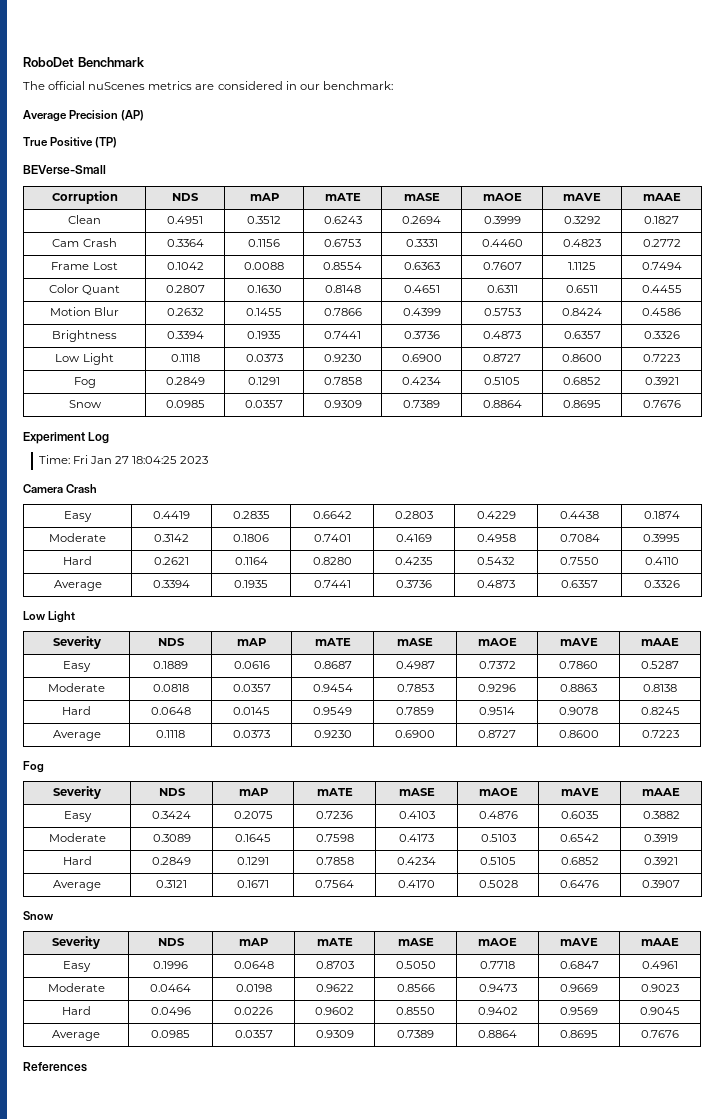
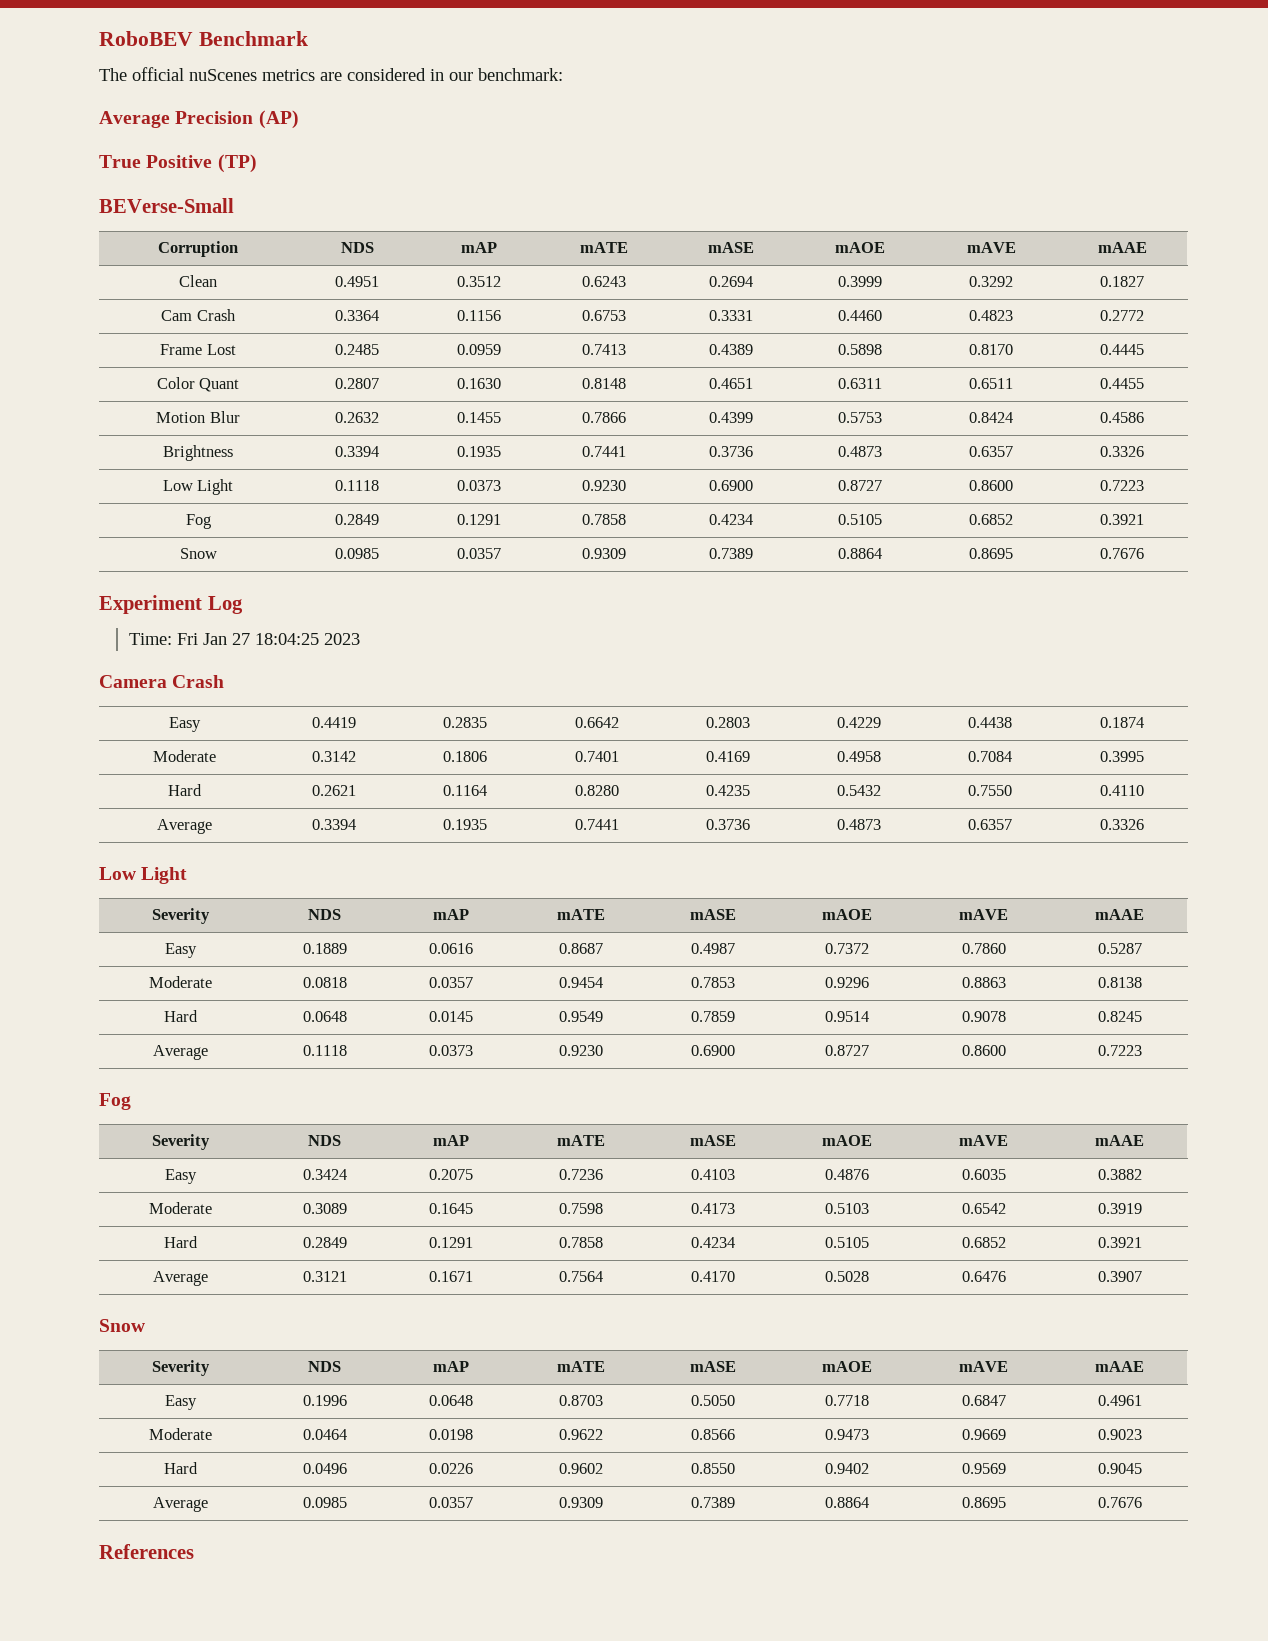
- RoboDet Benchmark
+ RoboBEV Benchmark
- Frame Lost | 0.1042 | 0.0088 | 0.8554 | 0.6363 | 0.7607 | 1.1125 | 0.7494
+ Frame Lost | 0.2485 | 0.0959 | 0.7413 | 0.4389 | 0.5898 | 0.8170 | 0.4445

